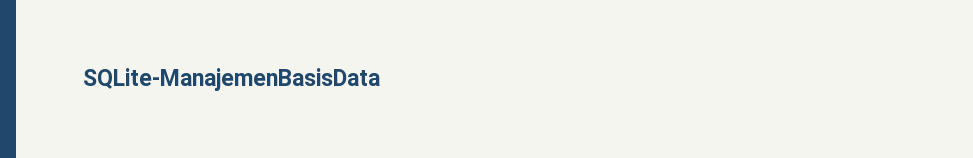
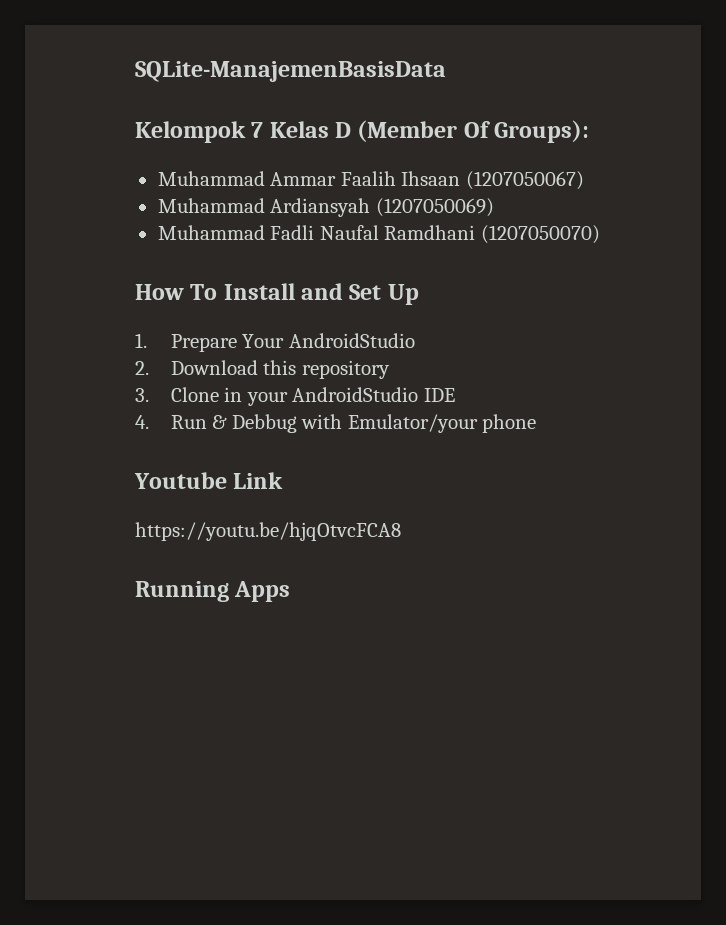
+ Kelompok 7 Kelas D (Member Of Groups):
+ Muhammad Ammar Faalih Ihsaan (1207050067)
+ Muhammad Ardiansyah (1207050069)
+ Muhammad Fadli Naufal Ramdhani (1207050070)
+ How To Install and Set Up
+ 1. Prepare Your AndroidStudio
+ 2. Download this repository
+ 3. Clone in your AndroidStudio IDE
+ 4. Run & Debbug with Emulator/your phone
+ Youtube Link
+ https://youtu.be/hjqOtvcFCA8
+ Running Apps

